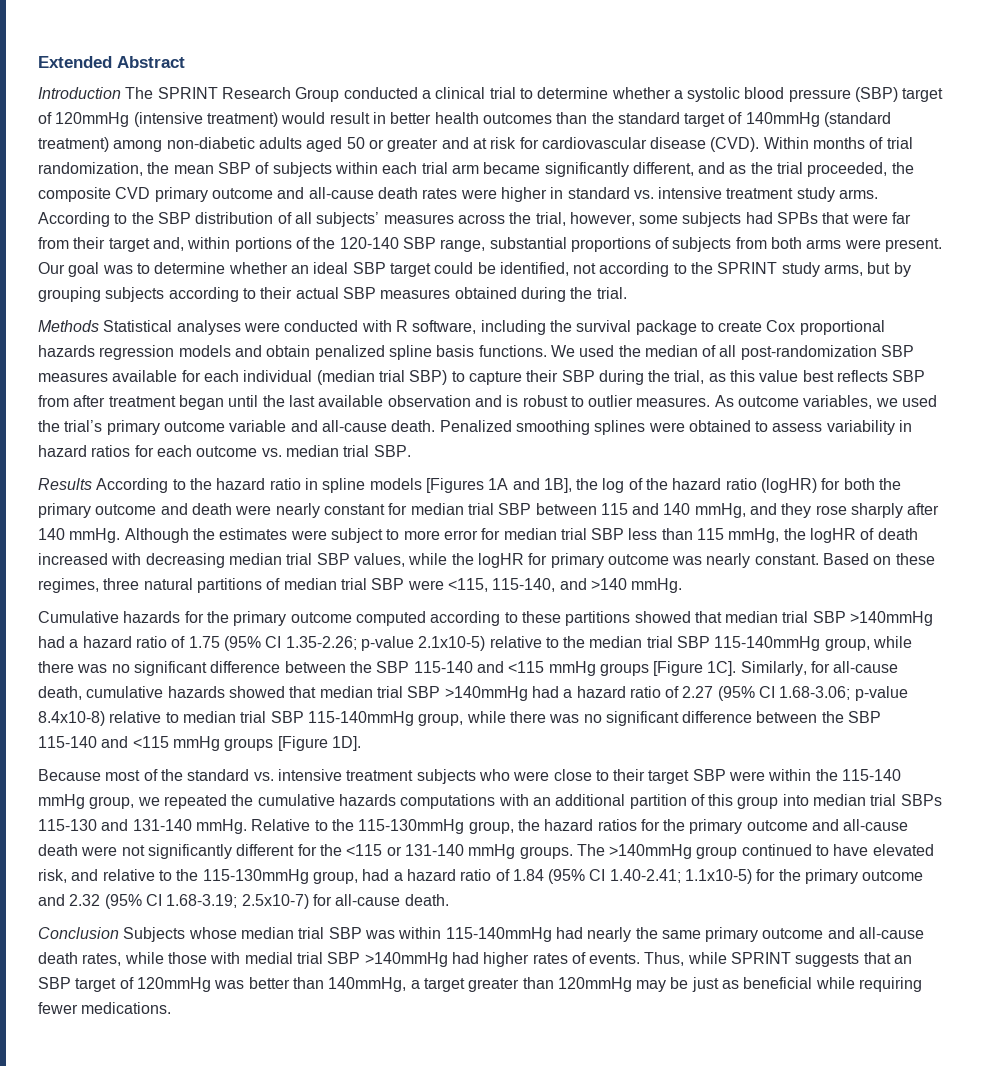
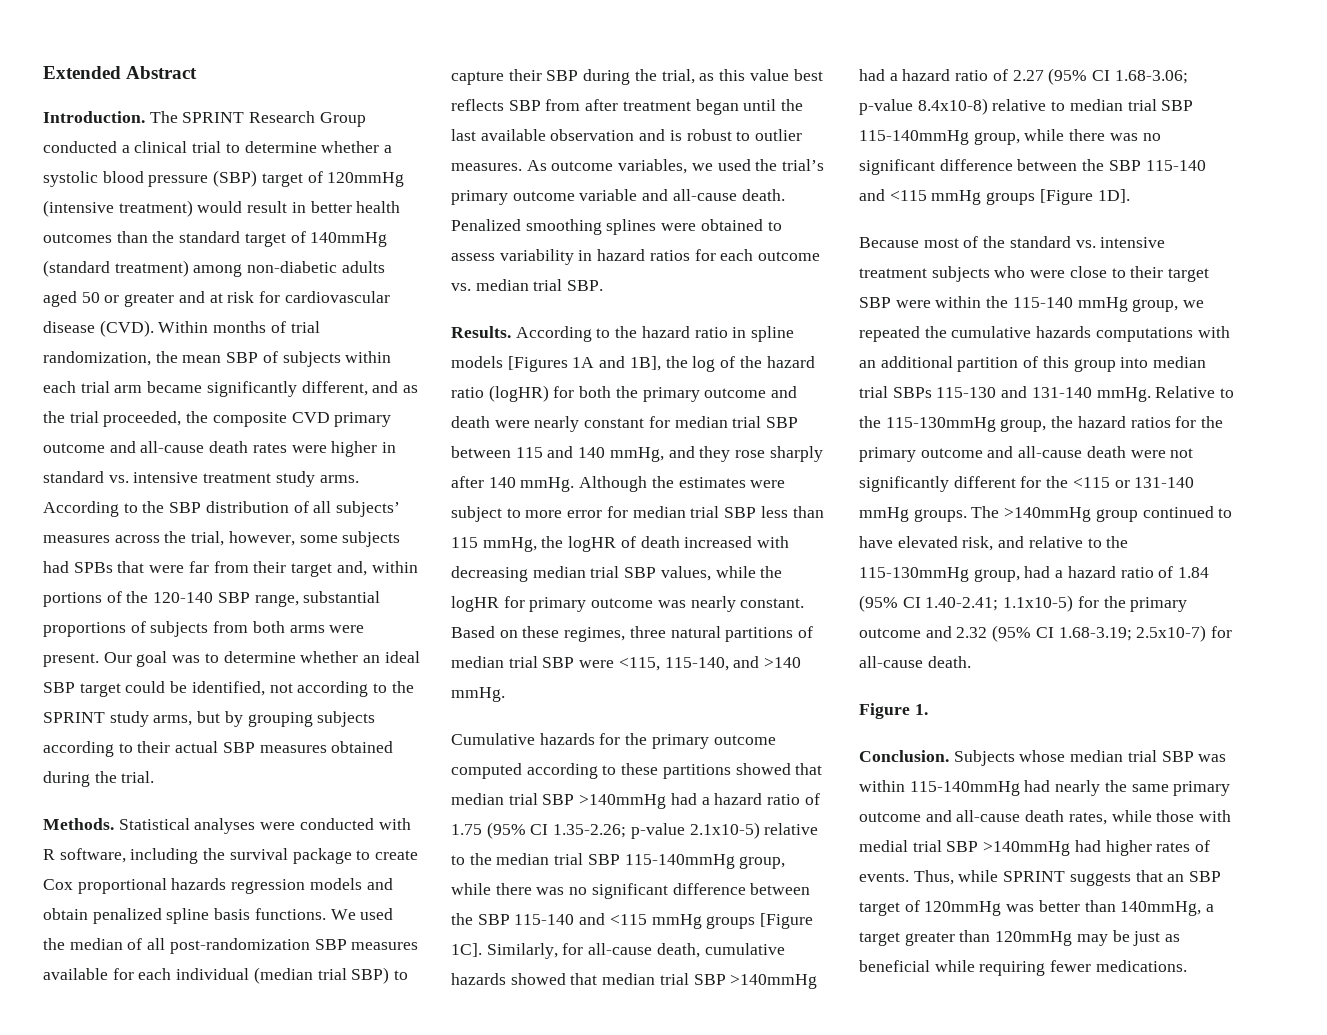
- Introduction The SPRINT Research Group conducted a clinical trial to determine whether a systolic blood pressure (SBP) target of 120mmHg (intensive treatment) would result in better health outcomes than the standard target of 140mmHg (standard treatment) among non-diabetic adults aged 50 or greater and at risk for cardiovascular disease (CVD).
+ Introduction. The SPRINT Research Group conducted a clinical trial to determine whether a systolic blood pressure (SBP) target of 120mmHg (intensive treatment) would result in better health outcomes than the standard target of 140mmHg (standard treatment) among non-diabetic adults aged 50 or greater and at risk for cardiovascular disease (CVD).
- Methods Statistical analyses were conducted with R software, including the survival package to create Cox proportional hazards regression models and obtain penalized spline basis functions.
+ Methods. Statistical analyses were conducted with R software, including the survival package to create Cox proportional hazards regression models and obtain penalized spline basis functions.
- Results According to the hazard ratio in spline models [Figures 1A and 1B], the log of the hazard ratio (logHR) for both the primary outcome and death were nearly constant for median trial SBP between 115 and 140 mmHg, and they rose sharply after 140 mmHg.
+ Results. According to the hazard ratio in spline models [Figures 1A and 1B], the log of the hazard ratio (logHR) for both the primary outcome and death were nearly constant for median trial SBP between 115 and 140 mmHg, and they rose sharply after 140 mmHg.
- Conclusion Subjects whose median trial SBP was within 115-140mmHg had nearly the same primary outcome and all-cause death rates, while those with medial trial SBP >140mmHg had higher rates of events.
+ Figure 1.
+ Conclusion. Subjects whose median trial SBP was within 115-140mmHg had nearly the same primary outcome and all-cause death rates, while those with medial trial SBP >140mmHg had higher rates of events.

